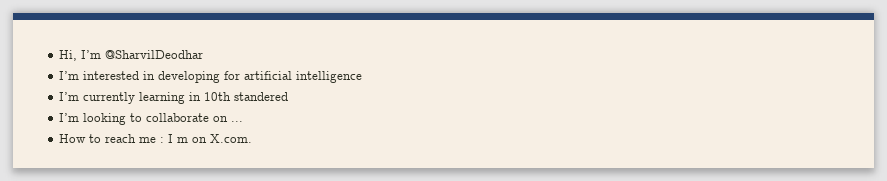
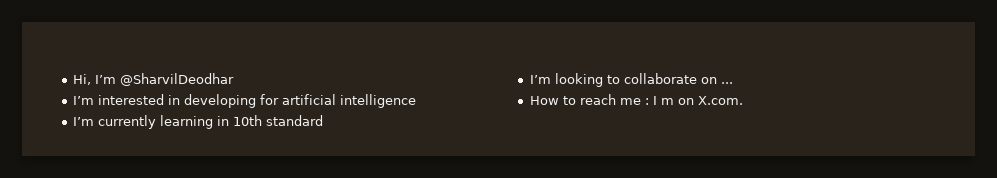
- I’m currently learning in 10th standered
+ I’m currently learning in 10th standard

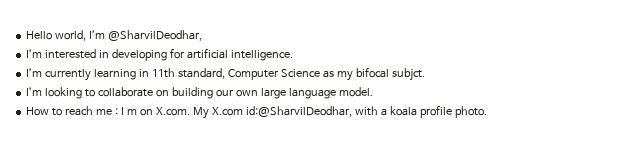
- Hi, I’m @SharvilDeodhar
+ Hello world, I’m @SharvilDeodhar,
- I’m interested in developing for artificial intelligence
+ I’m interested in developing for artificial intelligence.
- I’m currently learning in 10th standard
+ I’m currently learning in 11th standard, Computer Science as my bifocal subjct.
- I’m looking to collaborate on ...
+ I’m looking to collaborate on building our own large language model.
- How to reach me : I m on X.com.
+ How to reach me : I m on X.com. My X.com id:@SharvilDeodhar, with a koala profile photo.

